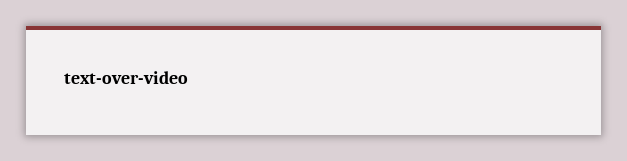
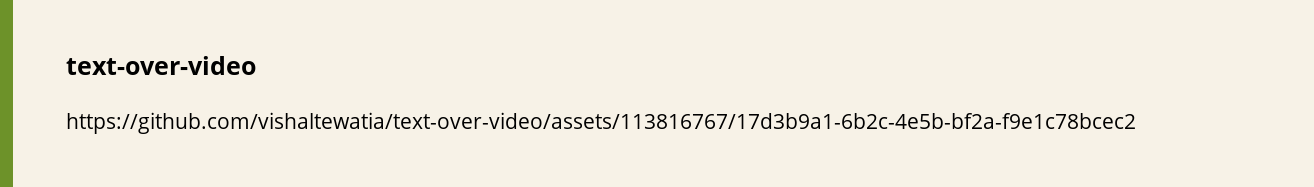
+ https://github.com/vishaltewatia/text-over-video/assets/113816767/17d3b9a1-6b2c-4e5b-bf2a-f9e1c78bcec2

